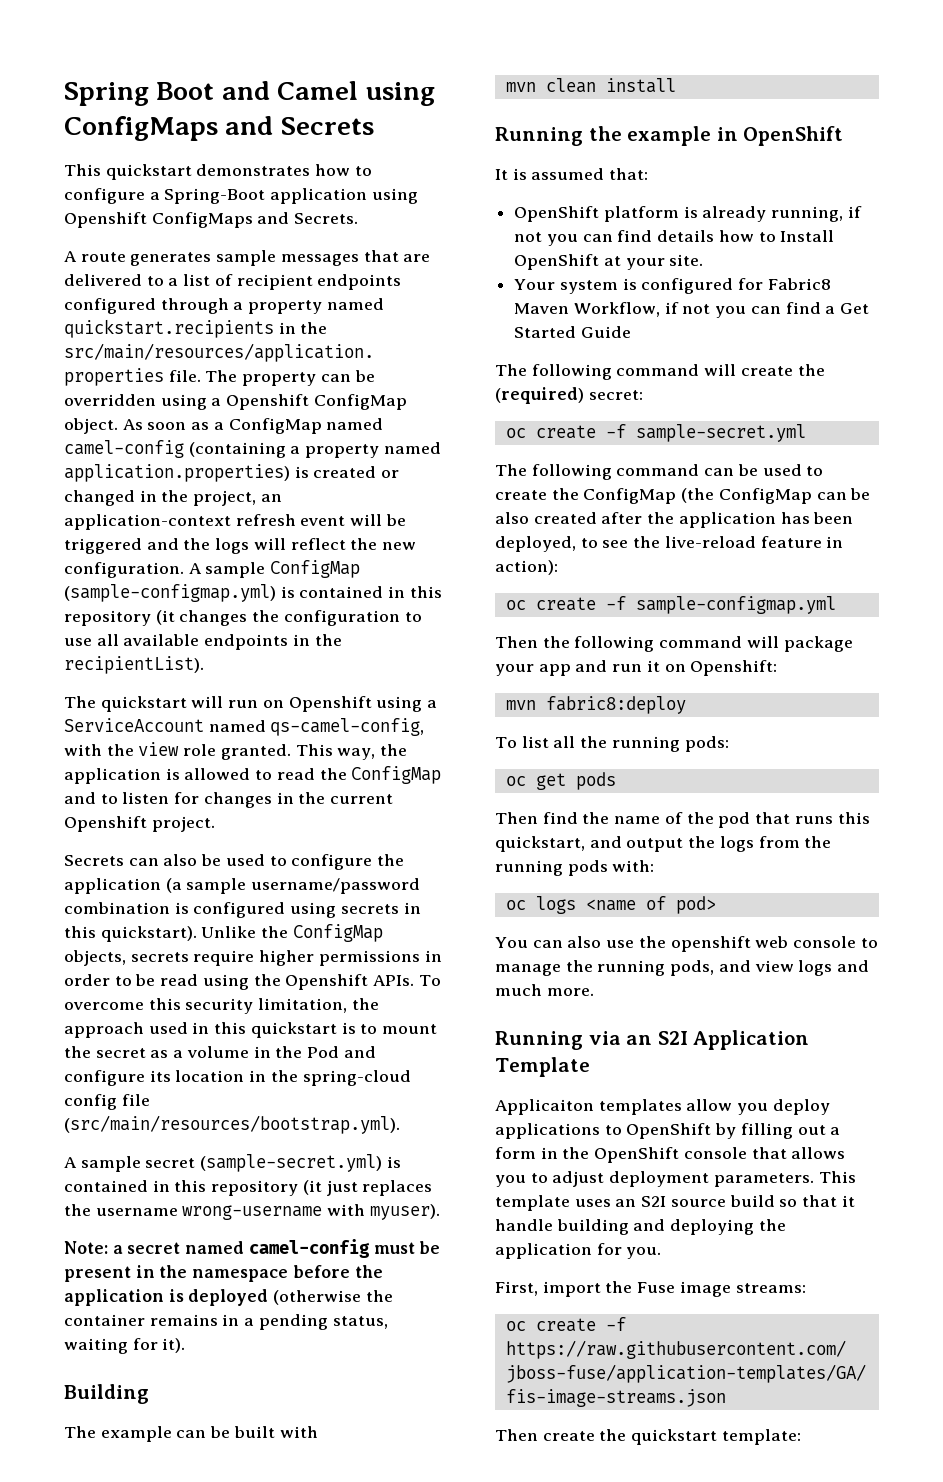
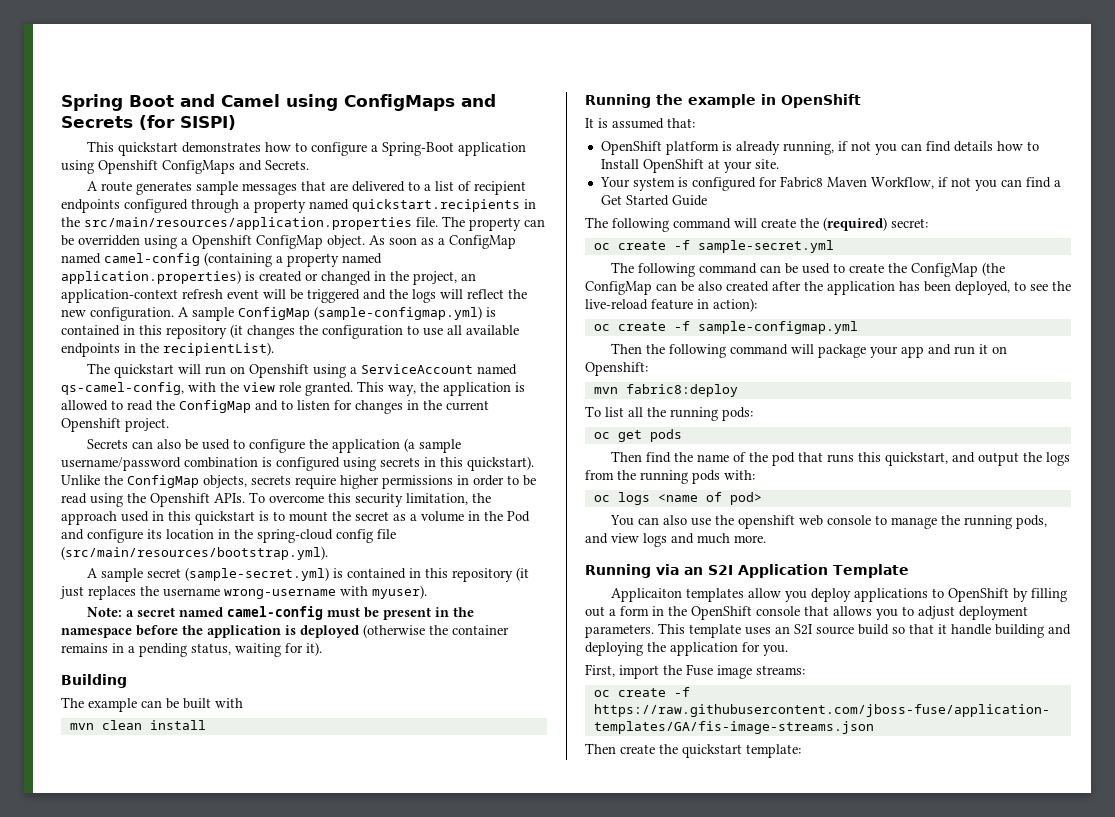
- Spring Boot and Camel using ConfigMaps and Secrets
+ Spring Boot and Camel using ConfigMaps and Secrets (for SISPI)

